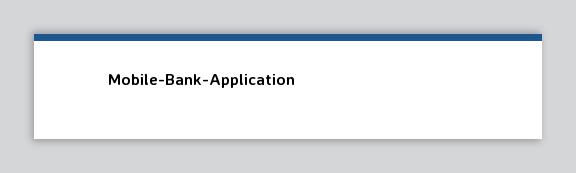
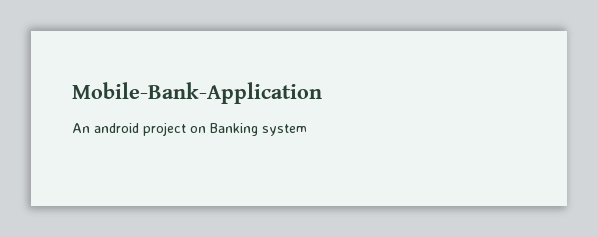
+ An android project on Banking system

